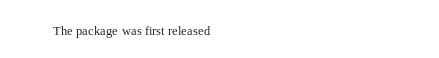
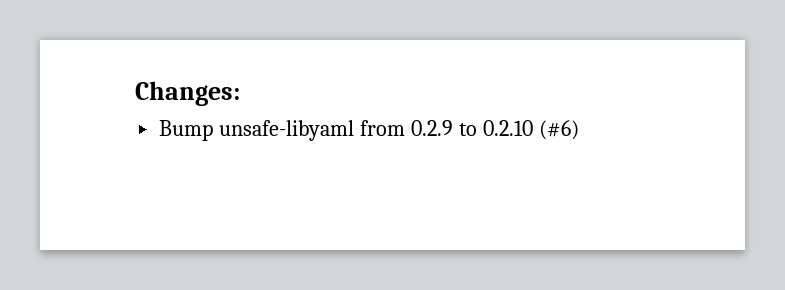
- The package was first released
+ Changes:
+ Bump unsafe-libyaml from 0.2.9 to 0.2.10 (#6)

